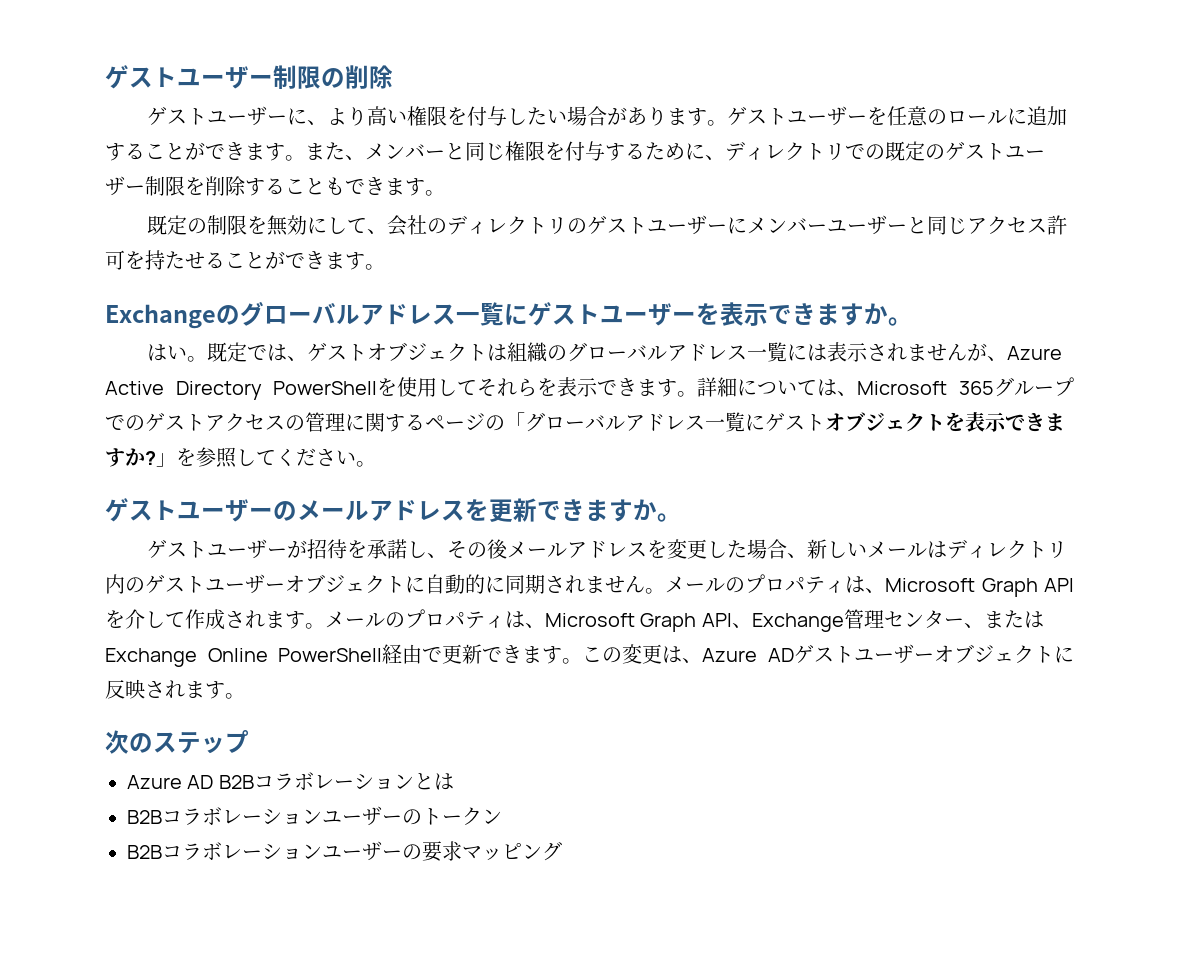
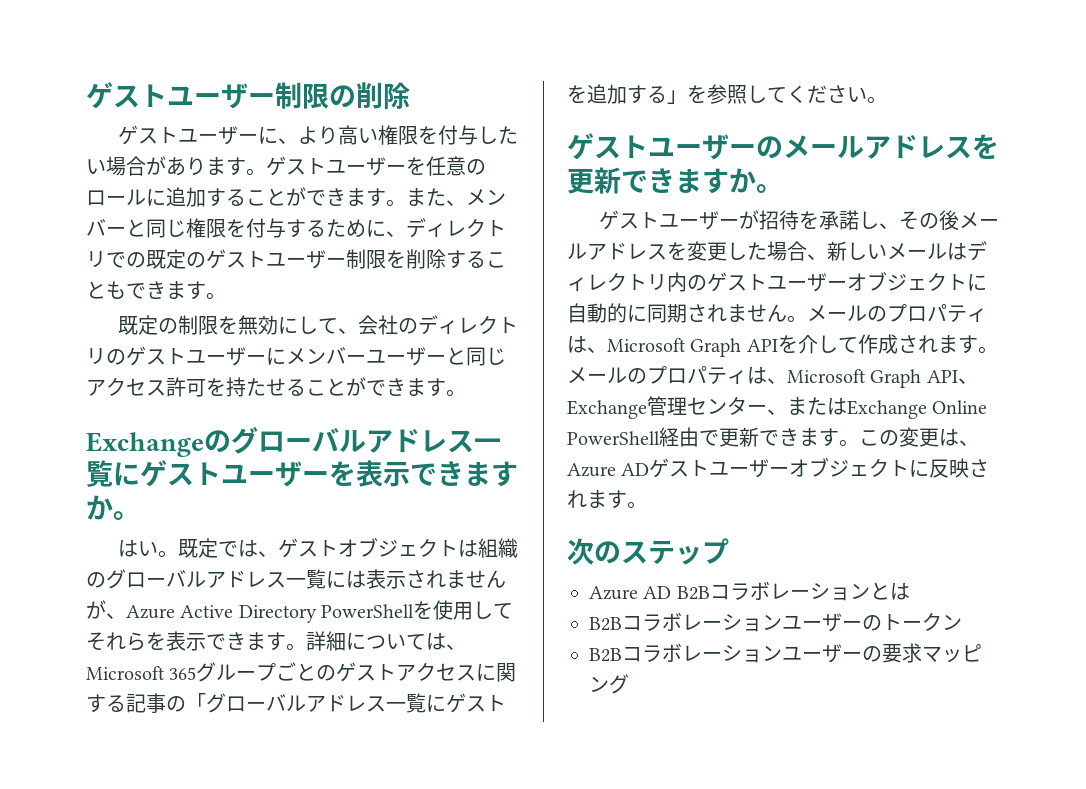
- 詳細については、Microsoft 365グループでのゲストアクセスの管理に関するページの「グローバルアドレス一覧にゲストオブジェクトを表示できますか?」を参照してください。
+ 詳細については、Microsoft 365グループごとのゲストアクセスに関する記事の「グローバルアドレス一覧にゲストを追加する」を参照してください。

